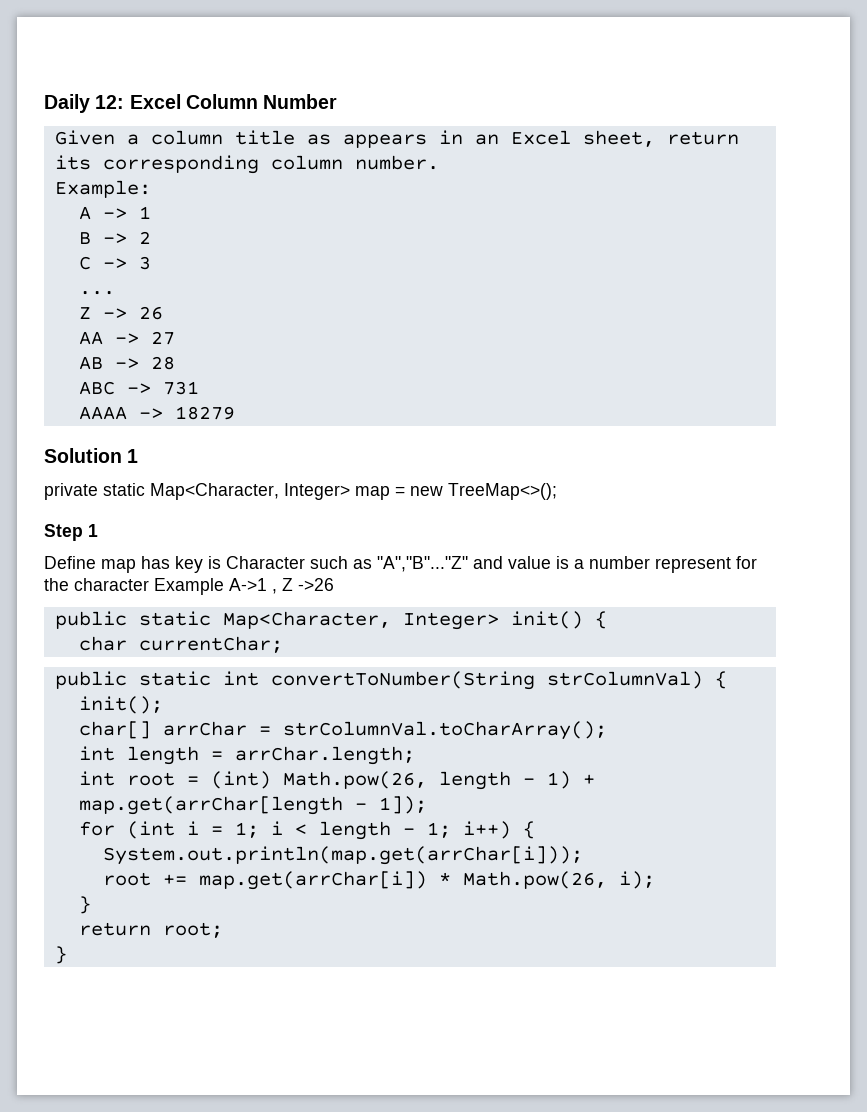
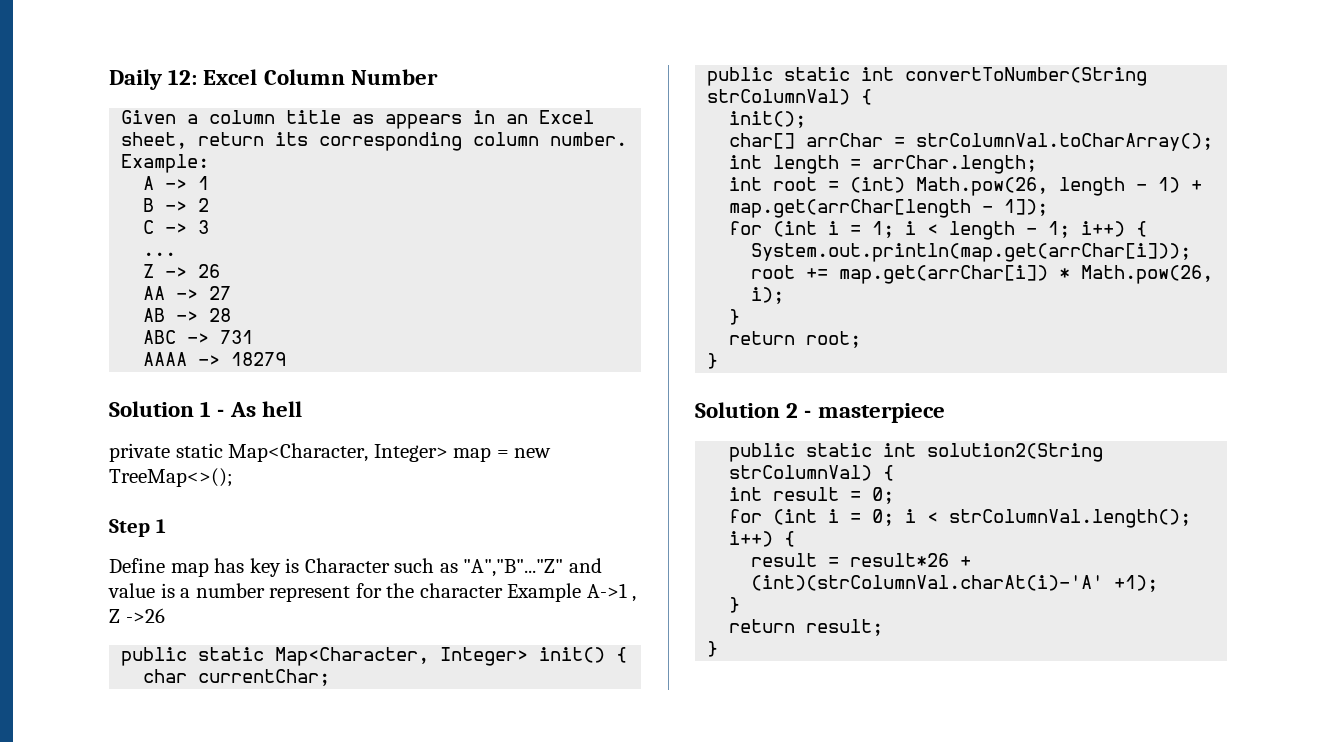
- Solution 1
+ Solution 1 - As hell
+ Solution 2 - masterpiece
+ public static int solution2(String strColumnVal) {
+ int result = 0;
+ for (int i = 0; i < strColumnVal.length(); i++) {
+ result = result*26 + (int)(strColumnVal.charAt(i)-'A' +1);
+ }
+ return result;
+ }

